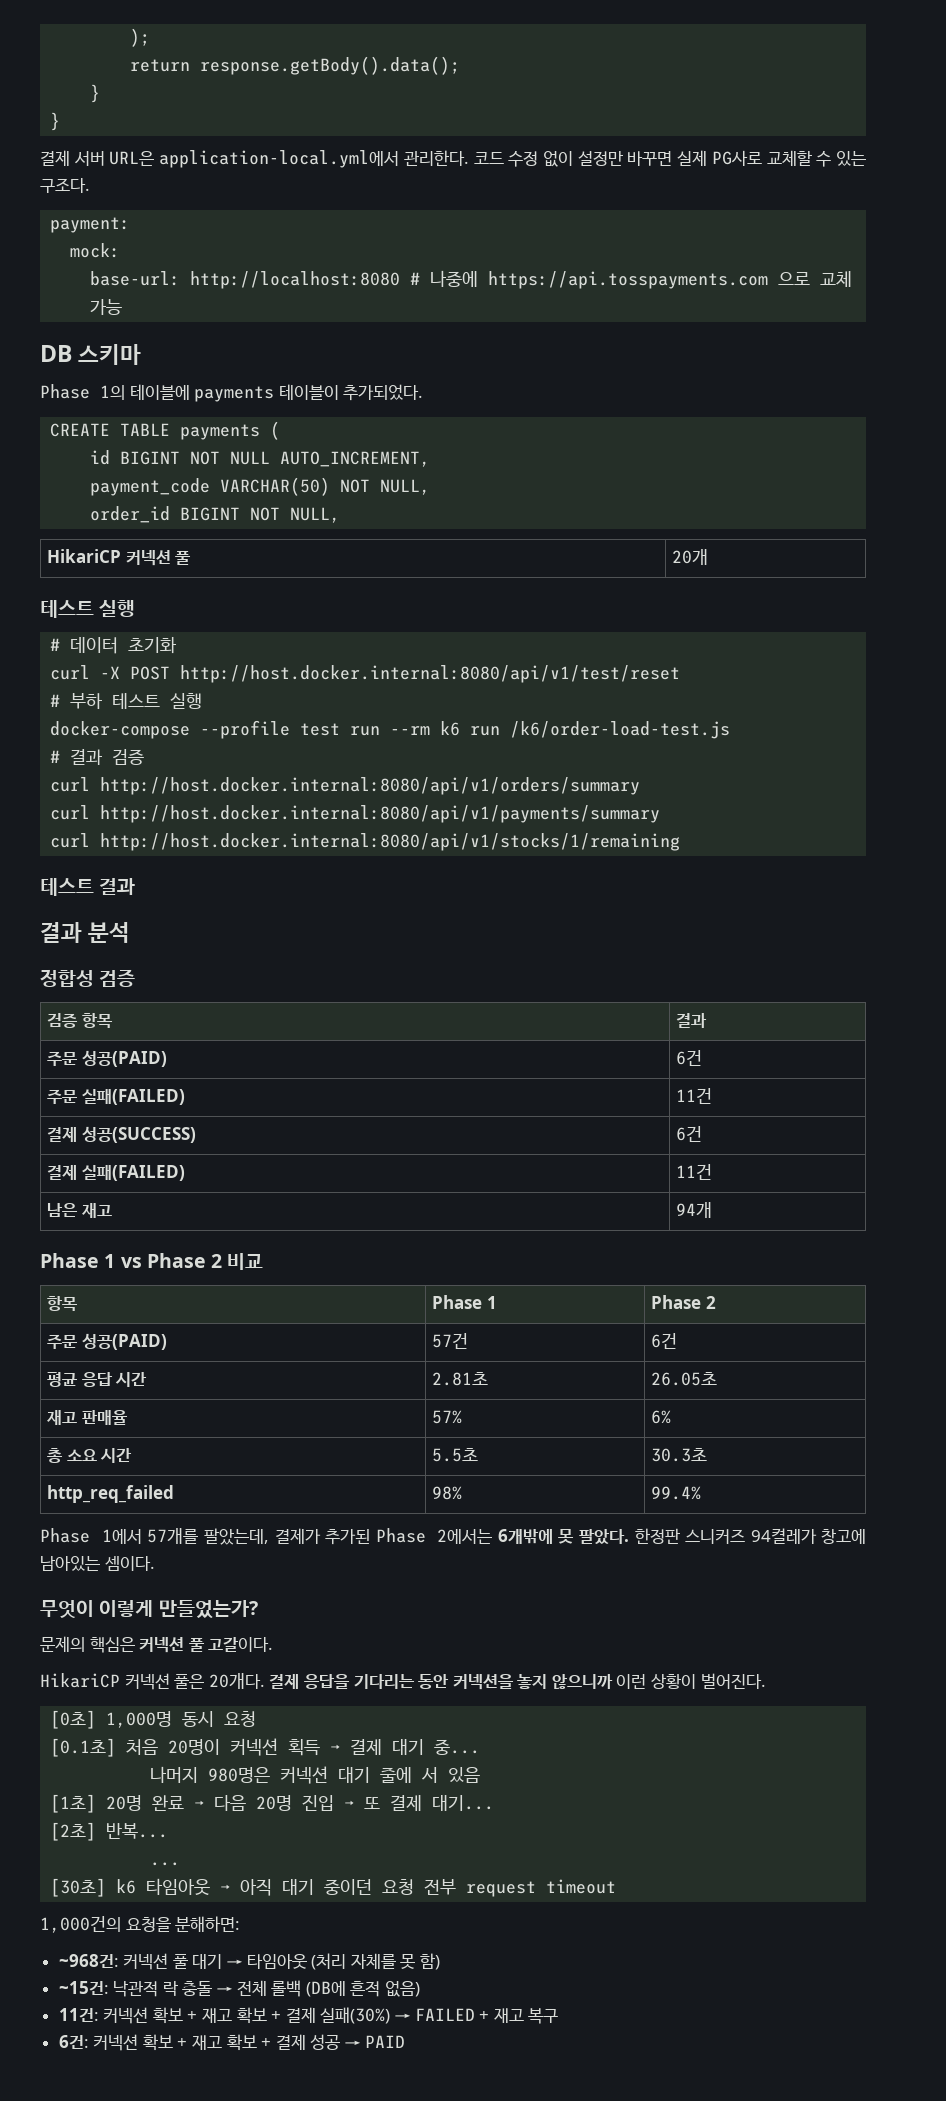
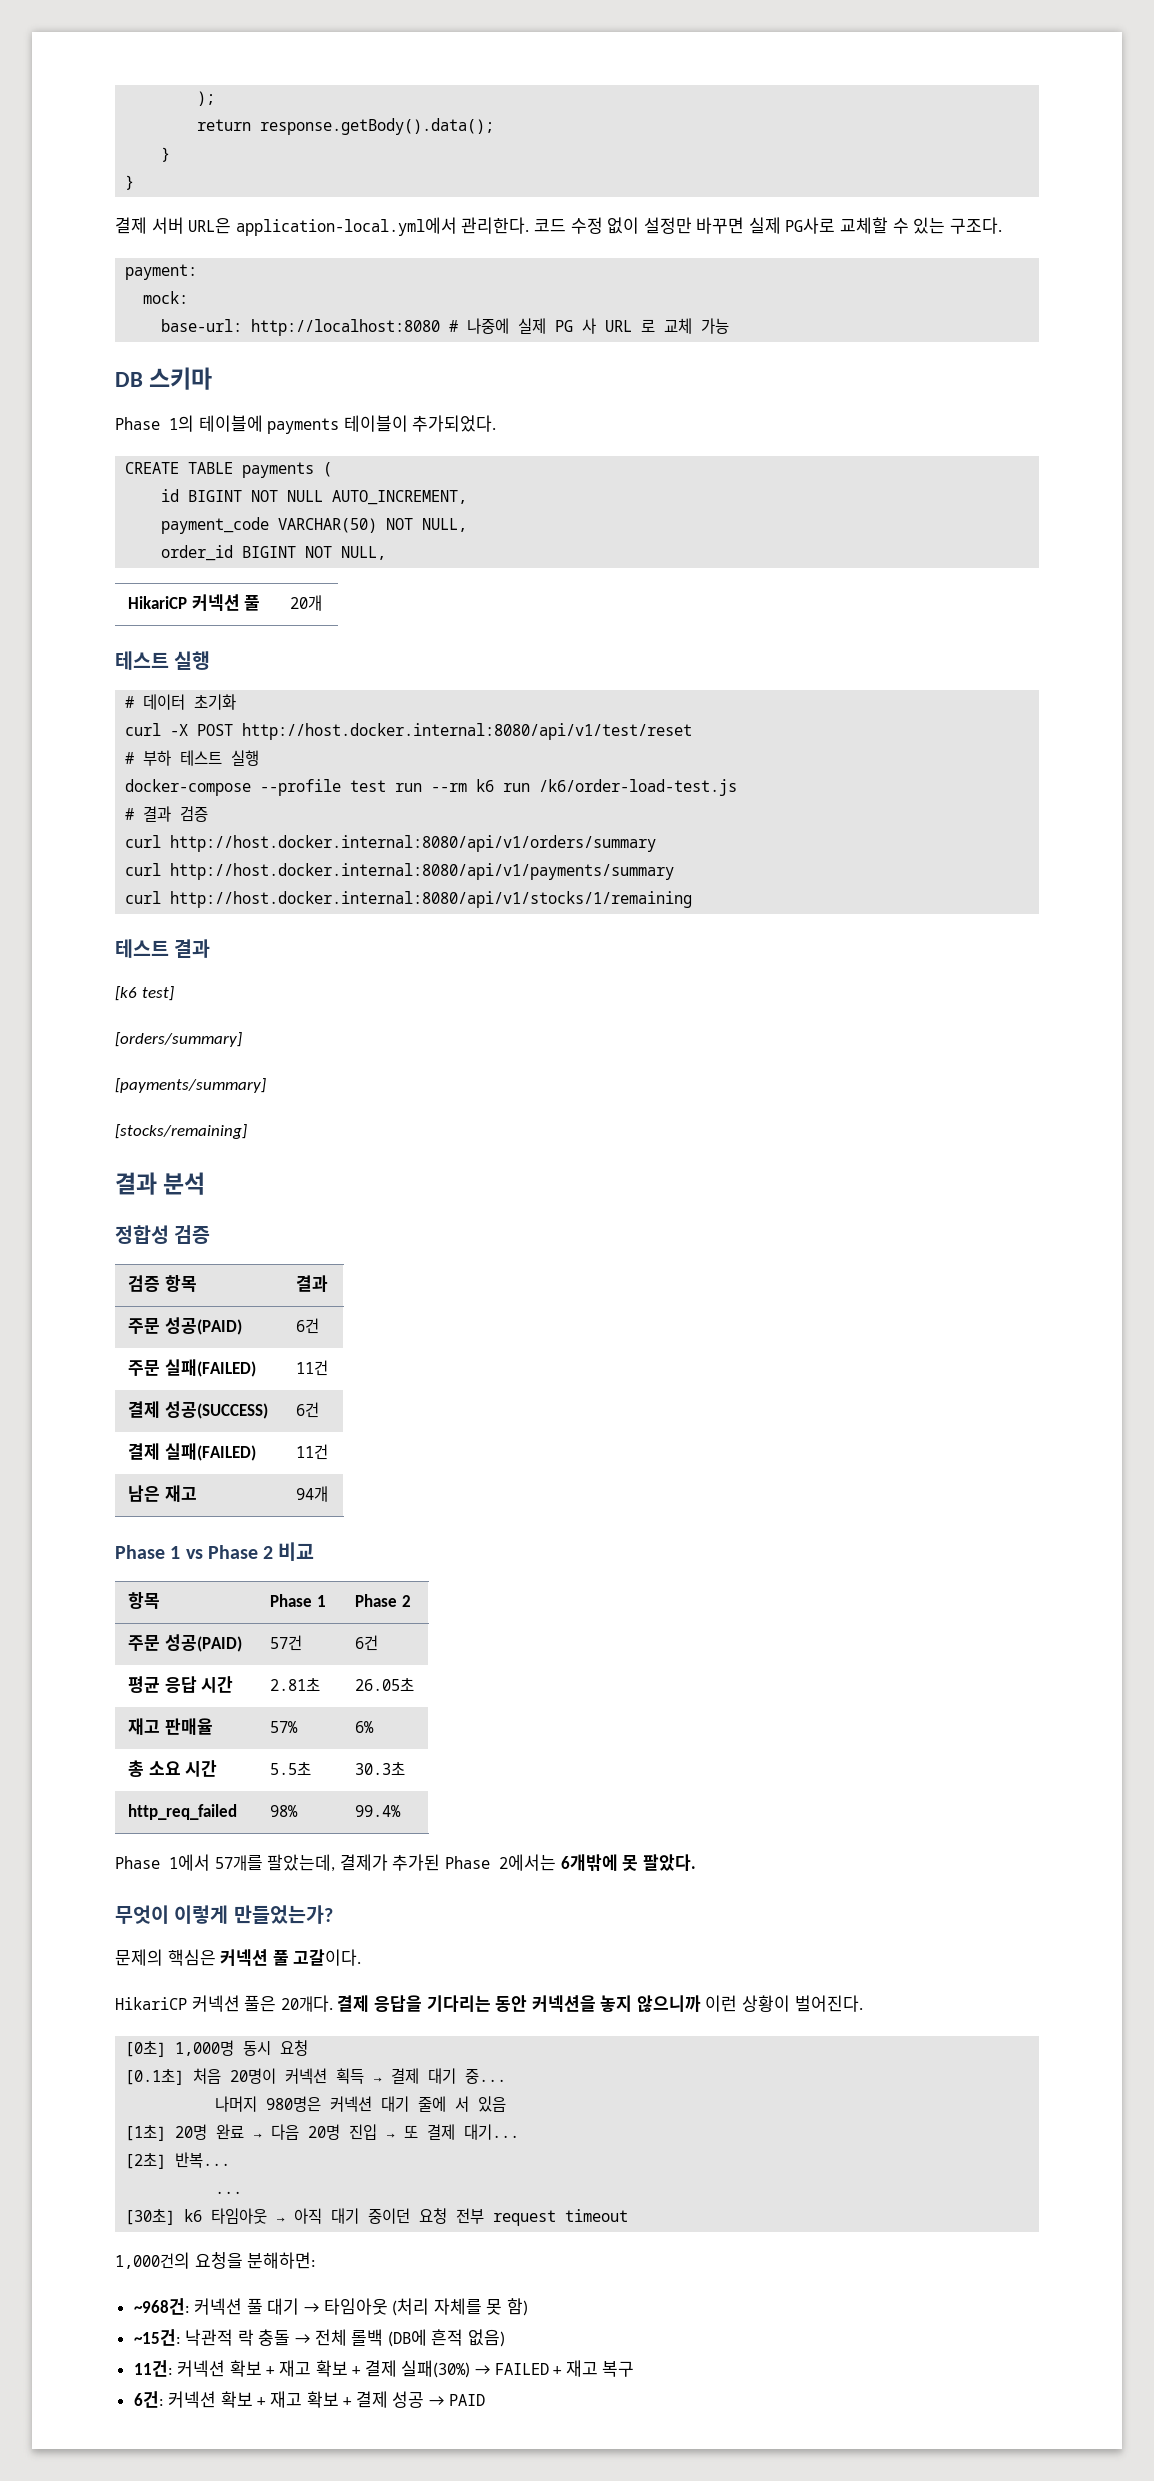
- base-url: http://localhost:8080 # 나중에 https://api.tosspayments.com 으로 교체 가능
+ base-url: http://localhost:8080 # 나중에 실제 PG 사 URL 로 교체 가능
+ [k6 test]
+ [orders/summary]
+ [payments/summary]
+ [stocks/remaining]
- 한정판 스니커즈 94켤레가 창고에 남아있는 셈이다.

